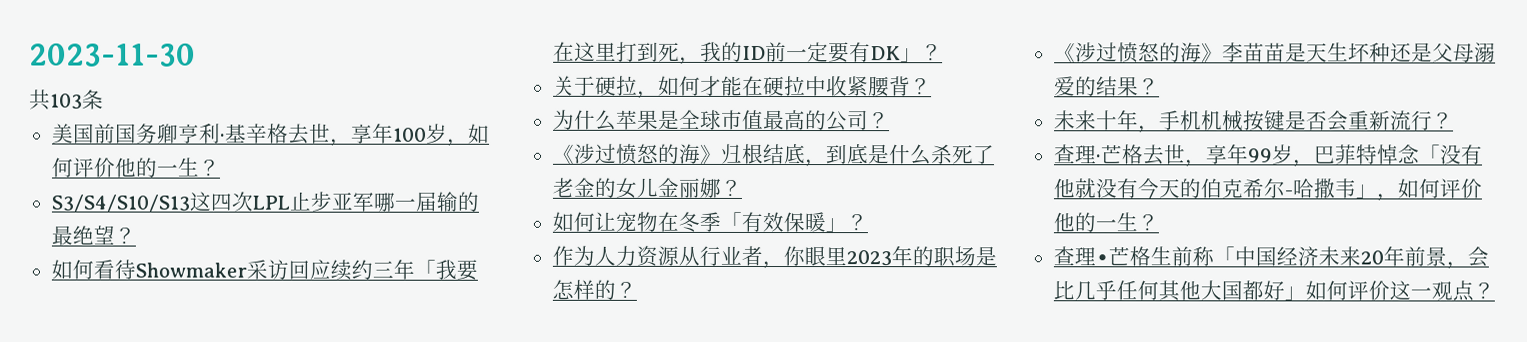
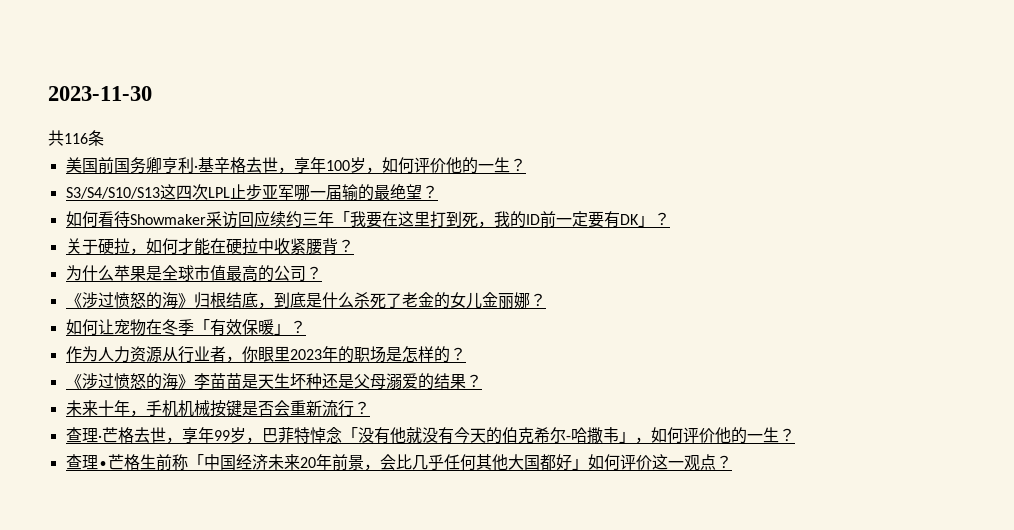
- 共103条
+ 共116条

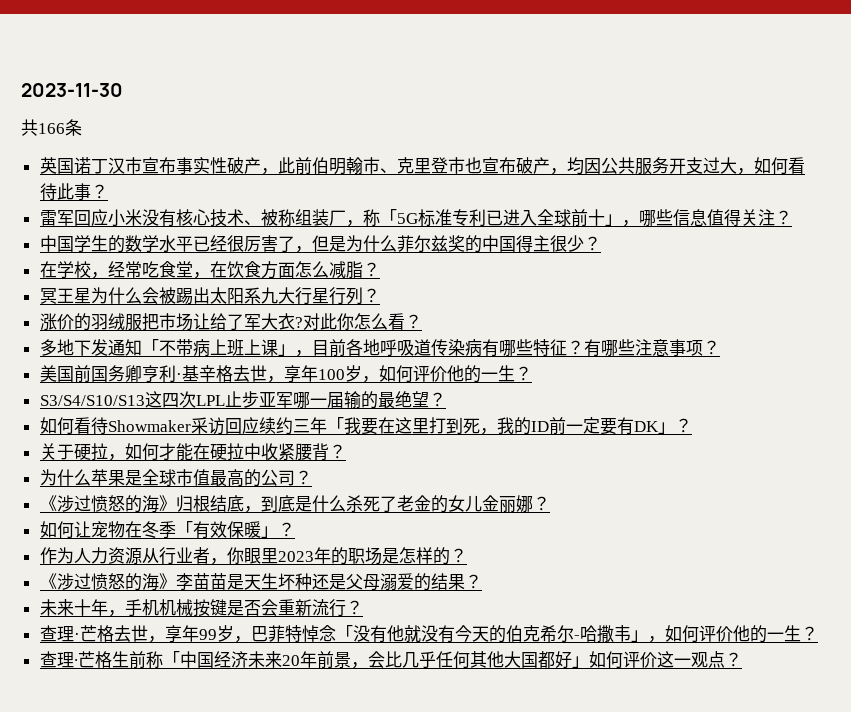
- 共116条
+ 共166条
+ 英国诺丁汉市宣布事实性破产，此前伯明翰市、克里登市也宣布破产，均因公共服务开支过大，如何看待此事？
+ 雷军回应小米没有核心技术、被称组装厂，称「5G标准专利已进入全球前十」，哪些信息值得关注？
+ 中国学生的数学水平已经很厉害了，但是为什么菲尔兹奖的中国得主很少？
+ 在学校，经常吃食堂，在饮食方面怎么减脂？
+ 冥王星为什么会被踢出太阳系九大行星行列？
+ 涨价的羽绒服把市场让给了军大衣?对此你怎么看？
+ 多地下发通知「不带病上班上课」，目前各地呼吸道传染病有哪些特征？有哪些注意事项？

